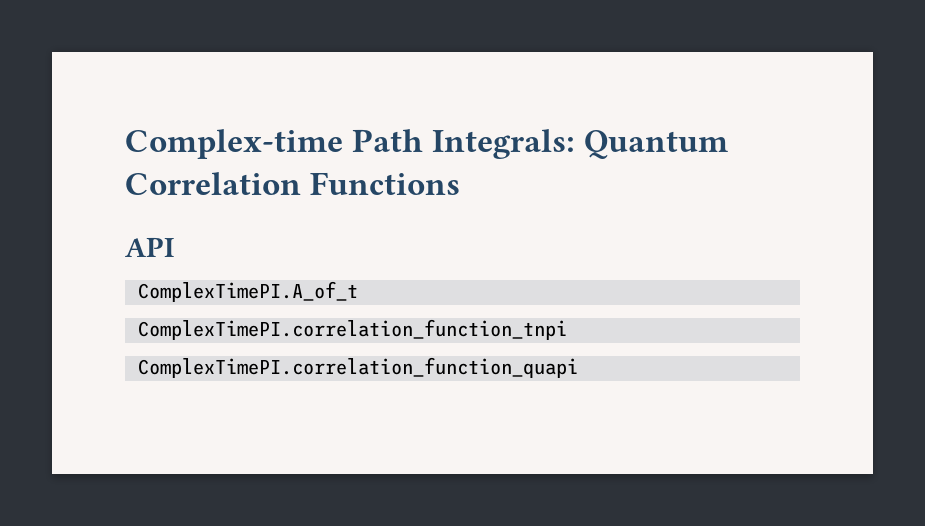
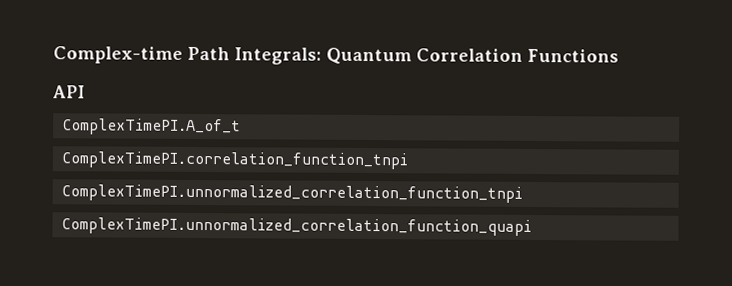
- ComplexTimePI.correlation_function_quapi
+ ComplexTimePI.unnormalized_correlation_function_tnpi
+ ComplexTimePI.unnormalized_correlation_function_quapi

